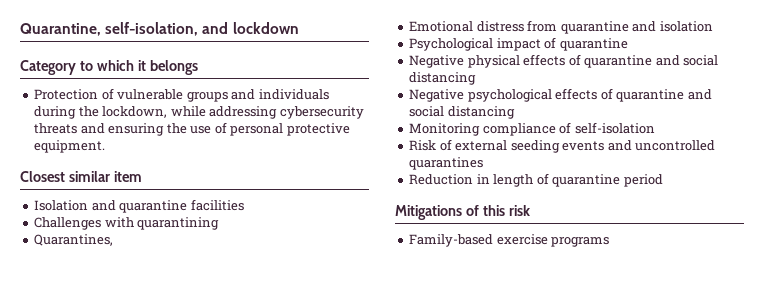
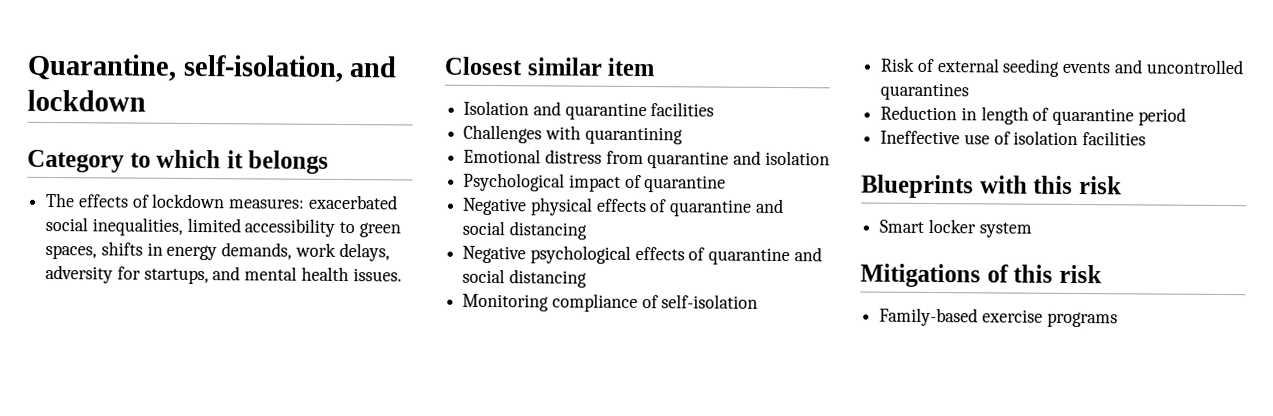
- Protection of vulnerable groups and individuals during the lockdown, while addressing cybersecurity threats and ensuring the use of personal protective equipment.
+ The effects of lockdown measures: exacerbated social inequalities, limited accessibility to green spaces, shifts in energy demands, work delays, adversity for startups, and mental health issues.
- Quarantines,
+ Ineffective use of isolation facilities
+ Blueprints with this risk
+ Smart locker system

